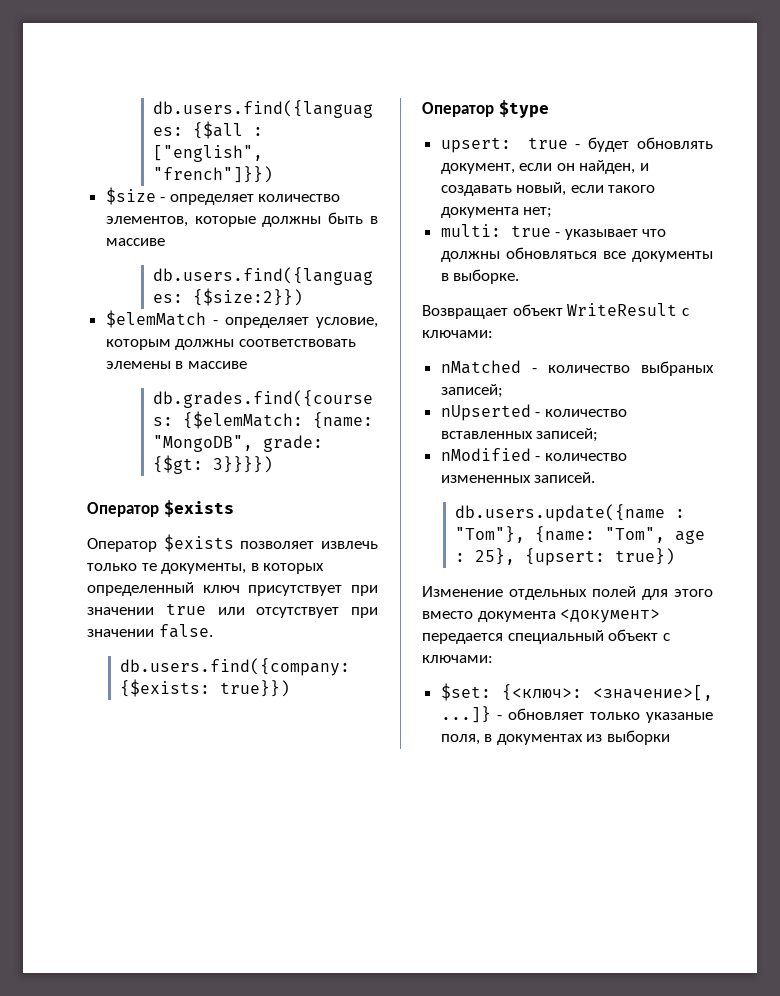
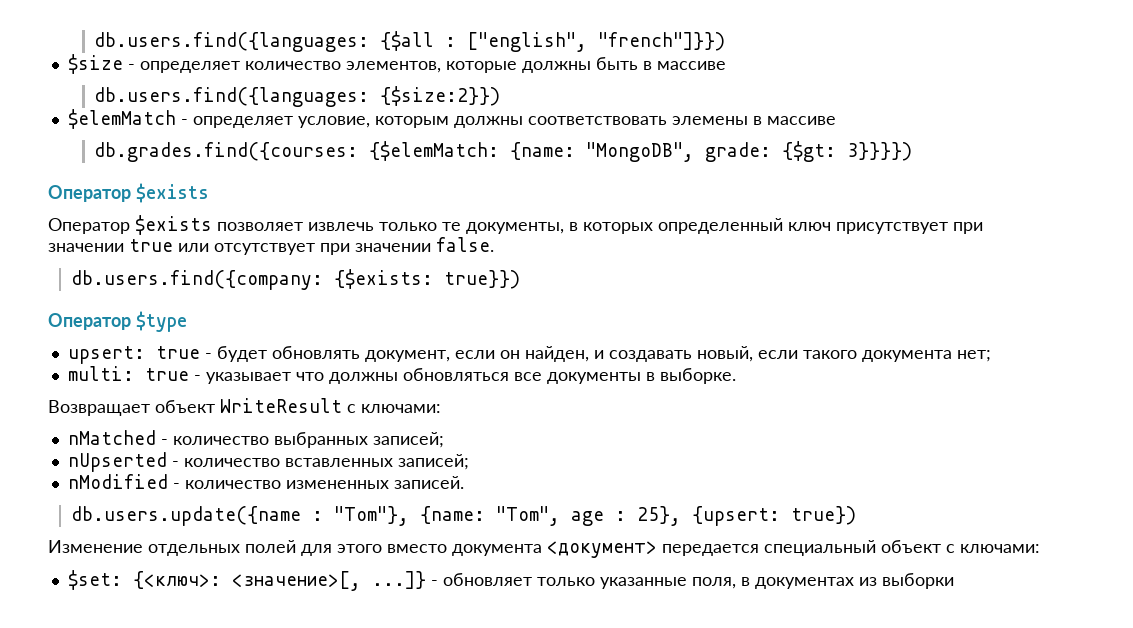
- nMatched - количество выбраных записей;
+ nMatched - количество выбранных записей;
- $set: {<ключ>: <значение>[, ...]} - обновляет только указаные поля, в документах из выборки
+ $set: {<ключ>: <значение>[, ...]} - обновляет только указанные поля, в документах из выборки

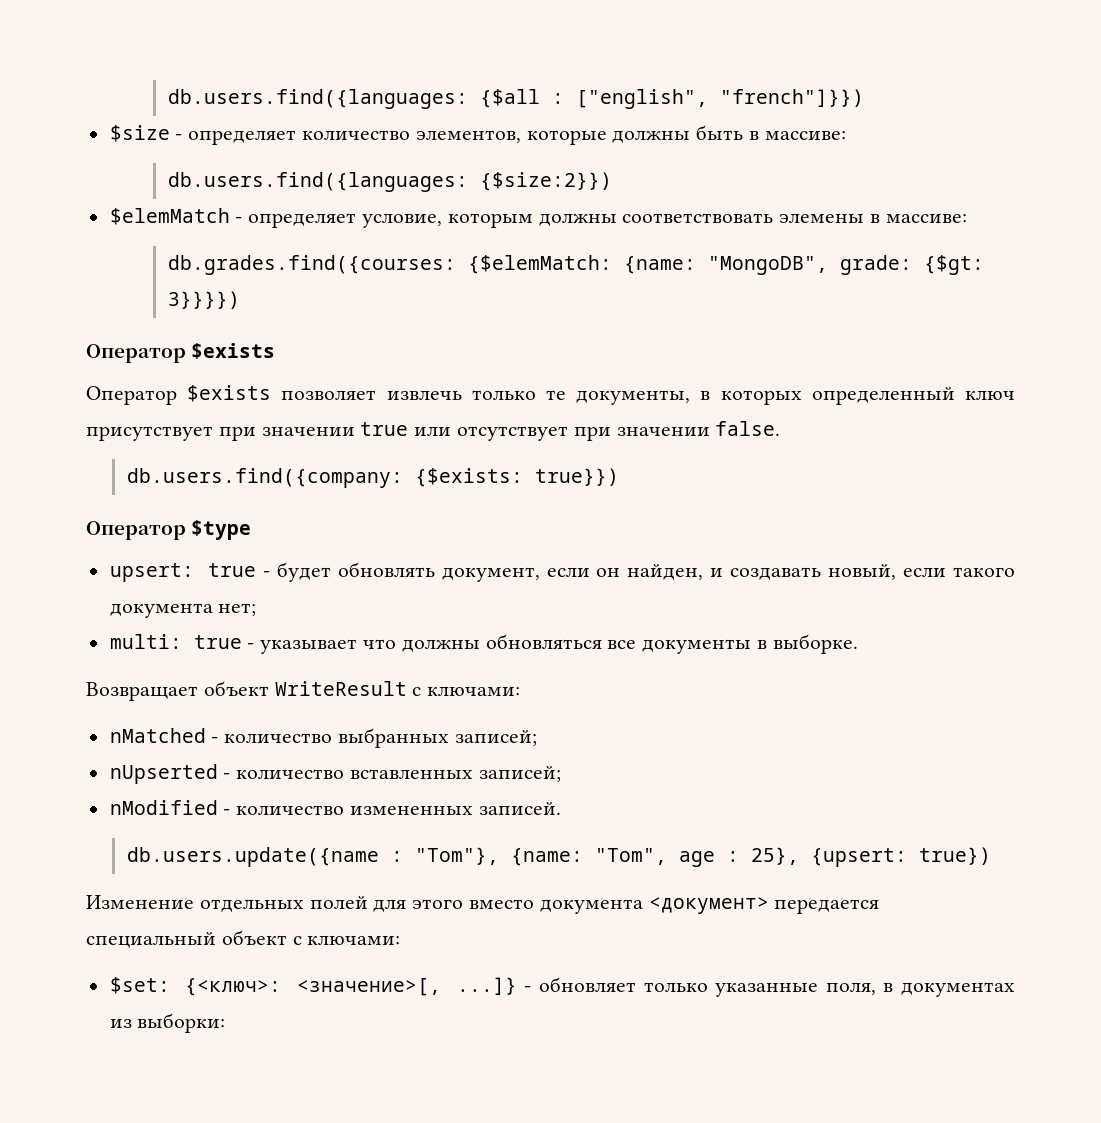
- $size - определяет количество элементов, которые должны быть в массиве
+ $size - определяет количество элементов, которые должны быть в массиве:
- $elemMatch - определяет условие, которым должны соответствовать элемены в массиве
+ $elemMatch - определяет условие, которым должны соответствовать элемены в массиве:
- $set: {<ключ>: <значение>[, ...]} - обновляет только указанные поля, в документах из выборки
+ $set: {<ключ>: <значение>[, ...]} - обновляет только указанные поля, в документах из выборки:

